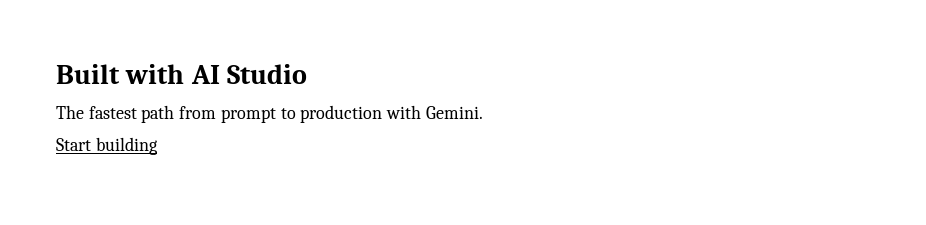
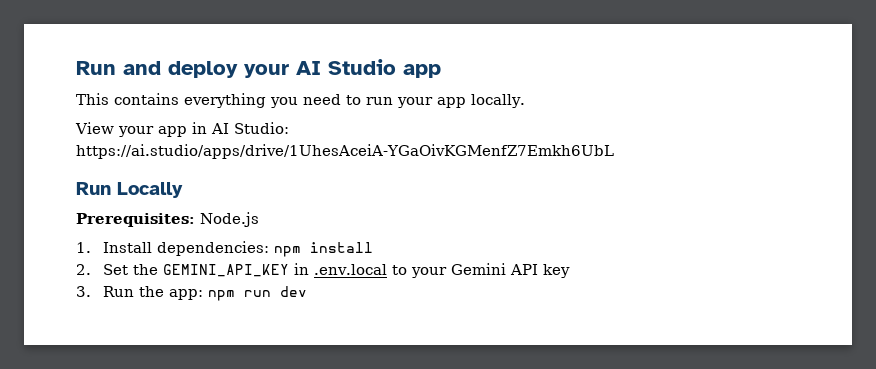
- Built with AI Studio
- The fastest path from prompt to production with Gemini.
- Start building
+ Run and deploy your AI Studio app
+ This contains everything you need to run your app locally.
+ View your app in AI Studio: https://ai.studio/apps/drive/1UhesAceiA-YGaOivKGMenfZ7Emkh6UbL
+ Run Locally
+ Prerequisites: Node.js
+ 1. Install dependencies: npm install
+ 2. Set the GEMINI_API_KEY in .env.local to your Gemini API key
+ 3. Run the app: npm run dev

